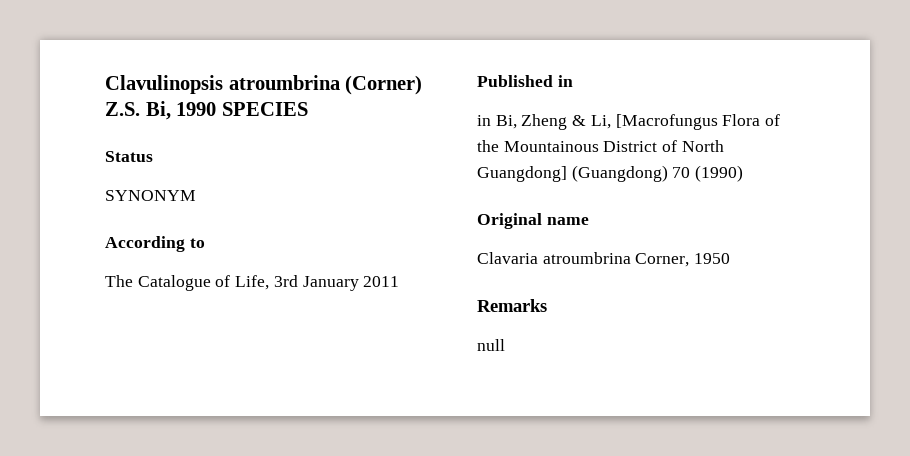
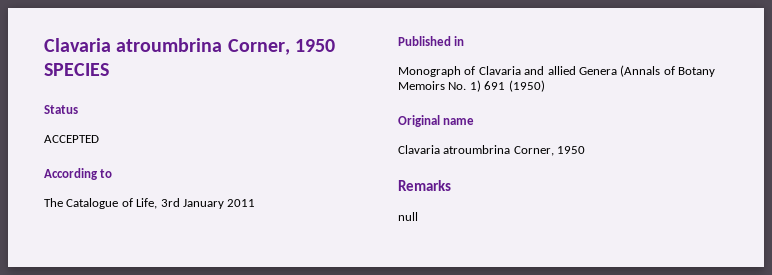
- Clavulinopsis atroumbrina (Corner) Z.S. Bi, 1990 SPECIES
+ Clavaria atroumbrina Corner, 1950 SPECIES
- SYNONYM
+ ACCEPTED
- in Bi, Zheng & Li, [Macrofungus Flora of the Mountainous District of North Guangdong] (Guangdong) 70 (1990)
+ Monograph of Clavaria and allied Genera (Annals of Botany Memoirs No. 1) 691 (1950)

